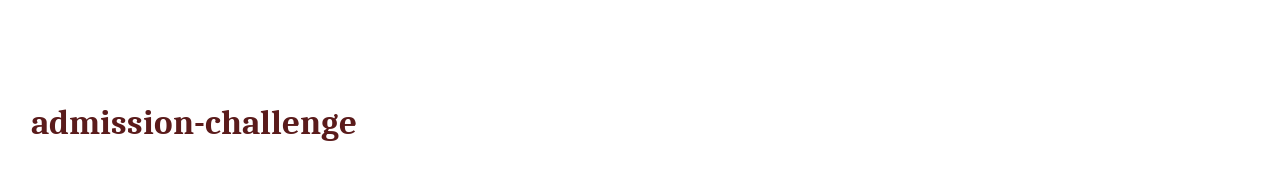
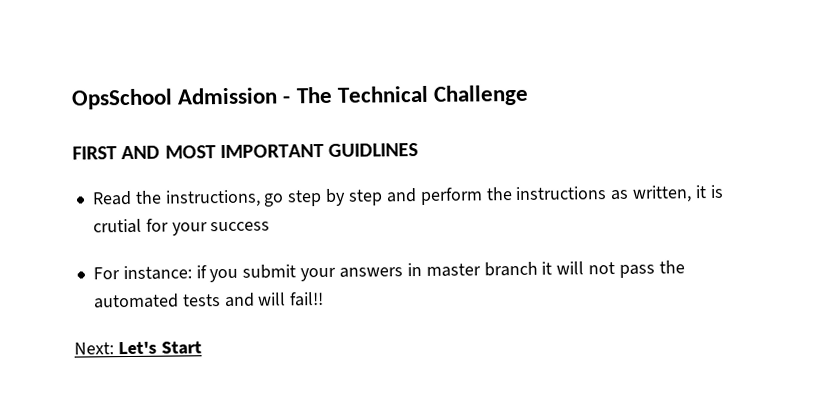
- admission-challenge
+ OpsSchool Admission - The Technical Challenge
+ FIRST AND MOST IMPORTANT GUIDLINES
+ Read the instructions, go step by step and perform the instructions as written, it is crutial for your success
+ For instance: if you submit your answers in master branch it will not pass the automated tests and will fail!!
+ Next: Let's Start

